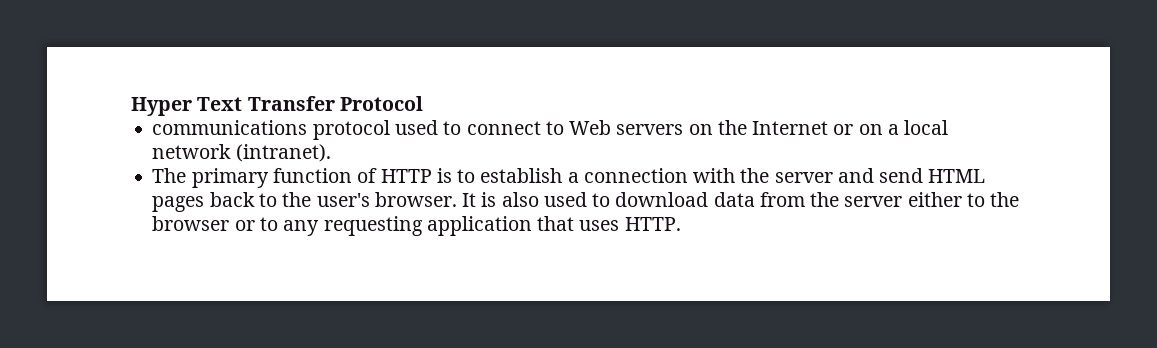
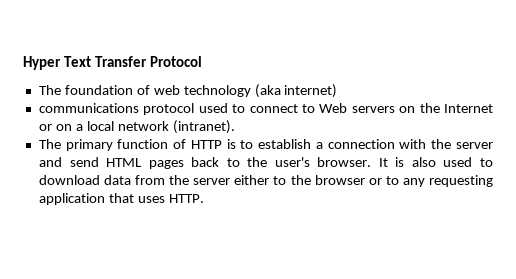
+ The foundation of web technology (aka internet)

